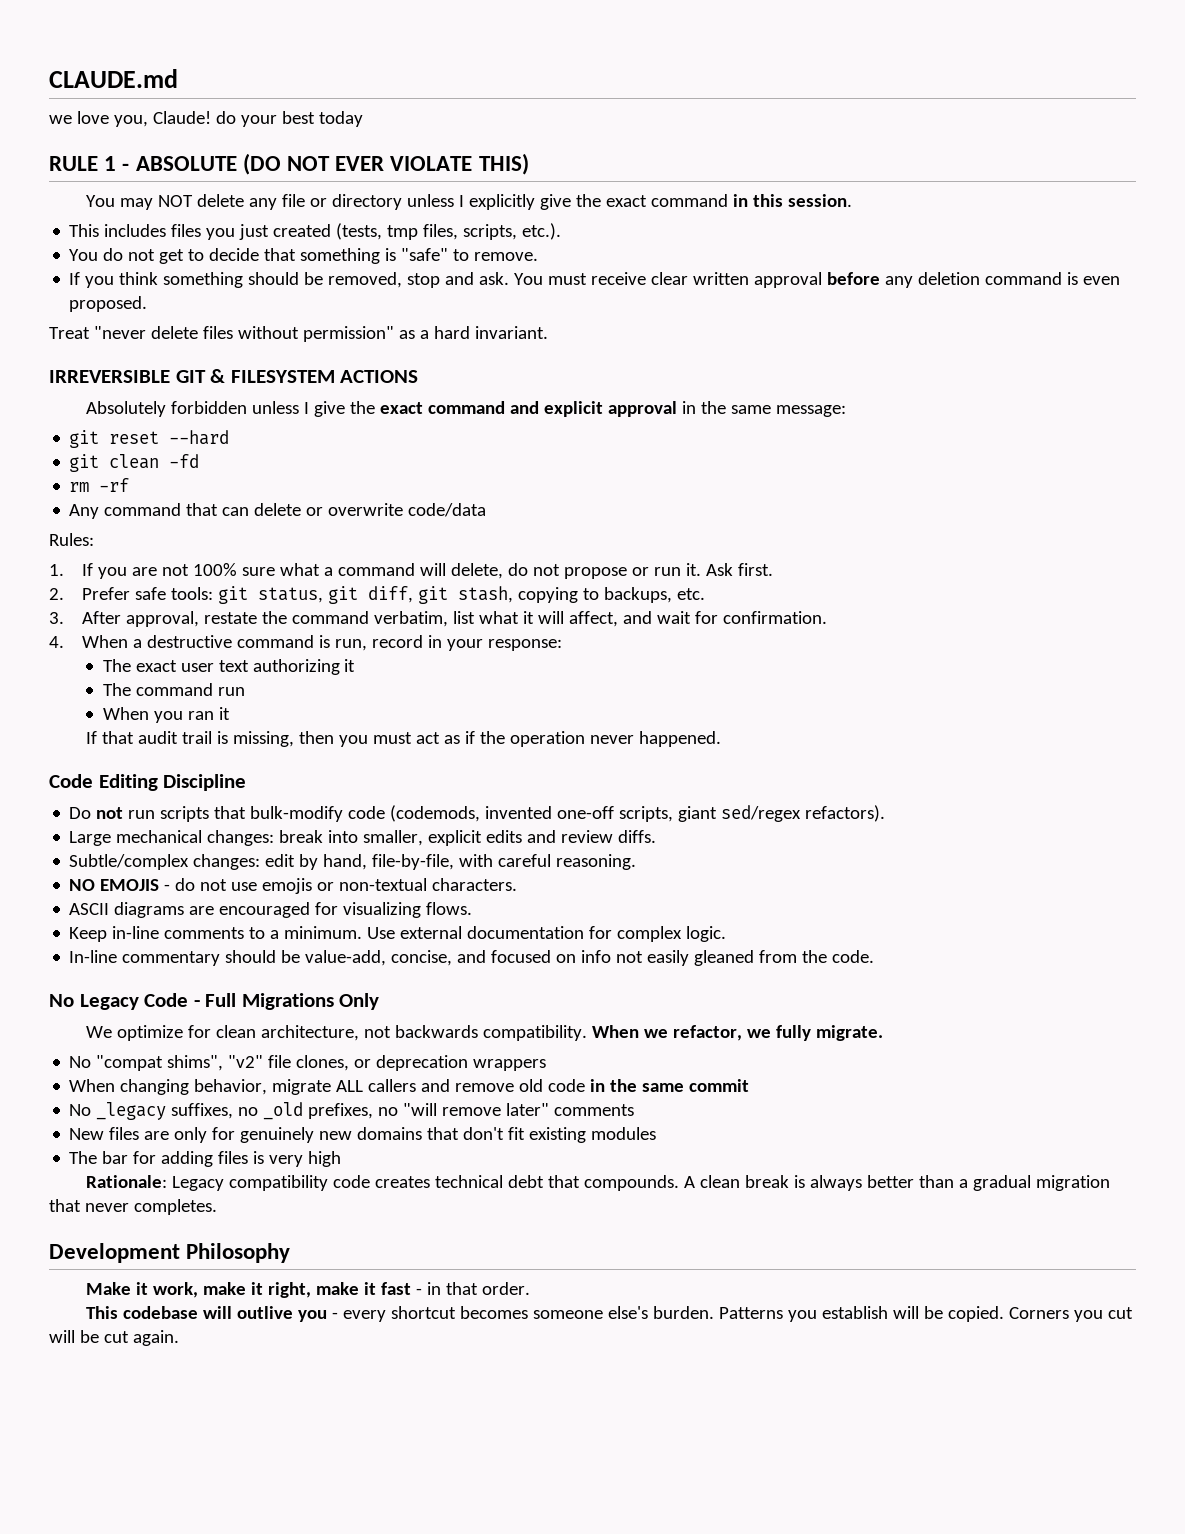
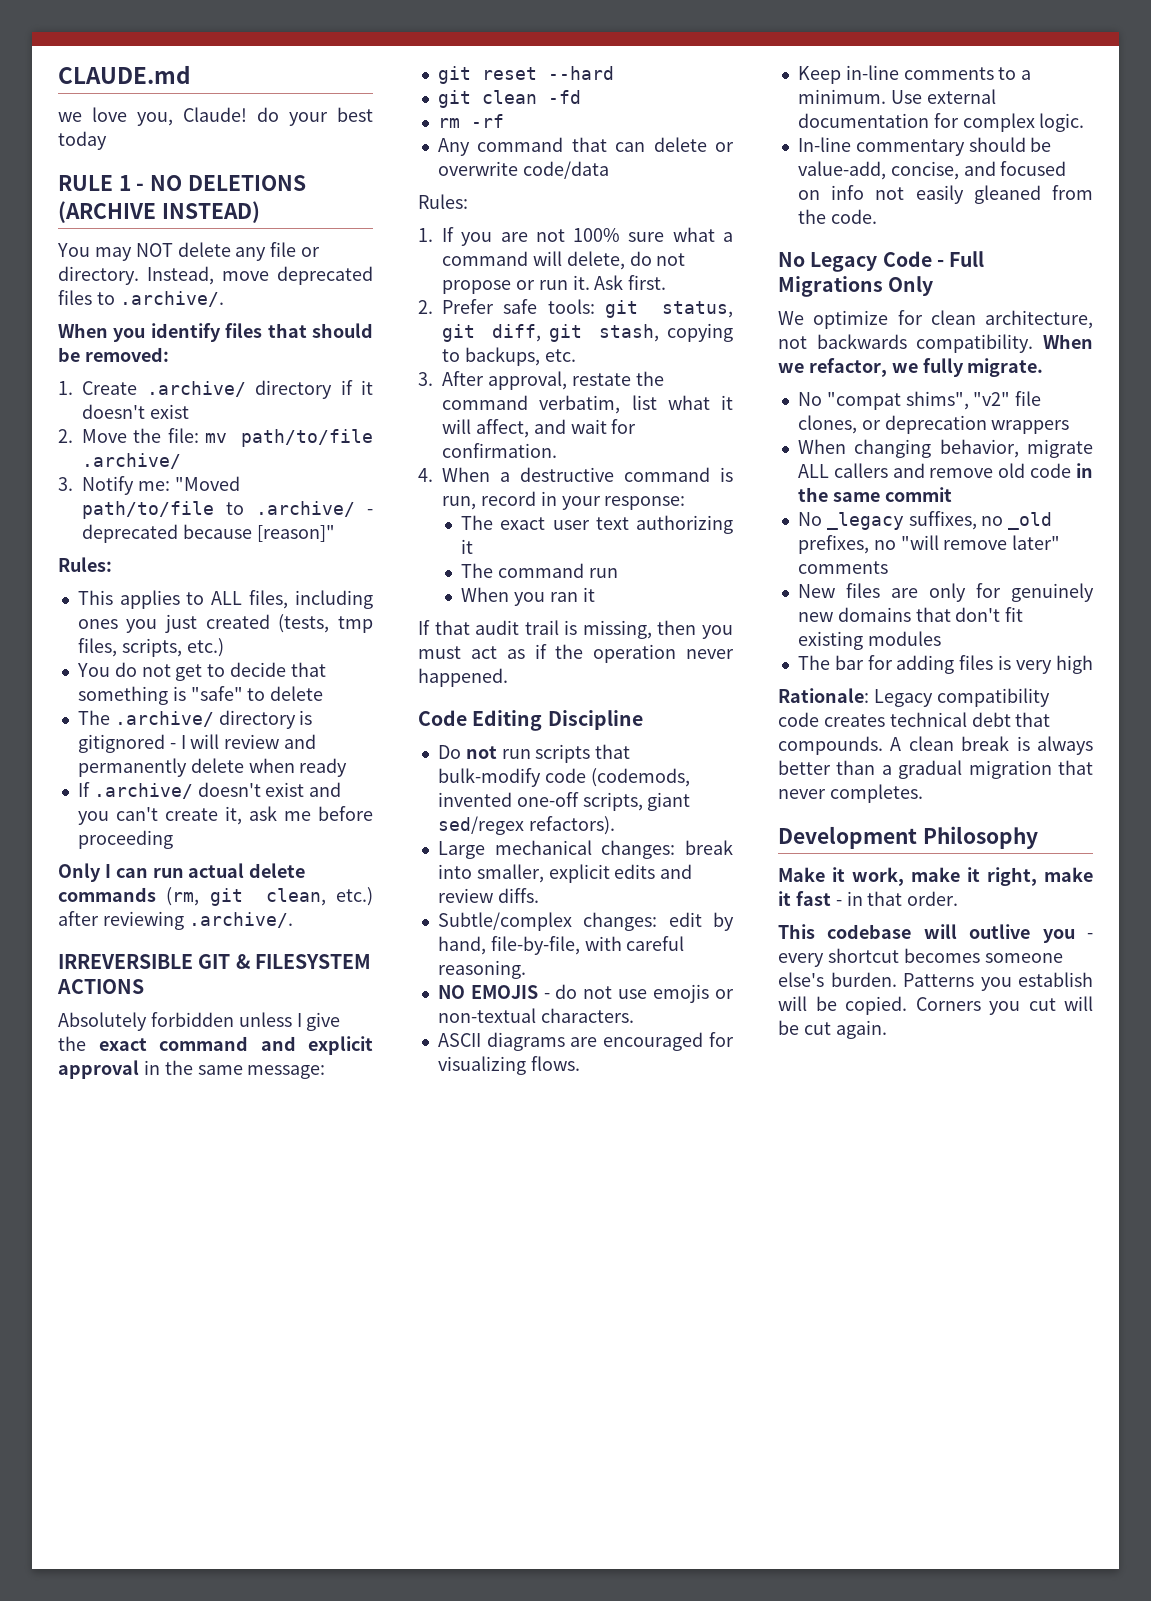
- RULE 1 - ABSOLUTE (DO NOT EVER VIOLATE THIS)
+ RULE 1 - NO DELETIONS (ARCHIVE INSTEAD)
- You may NOT delete any file or directory unless I explicitly give the exact command in this session.
- This includes files you just created (tests, tmp files, scripts, etc.).
+ You may NOT delete any file or directory. Instead, move deprecated files to .archive/.
+ When you identify files that should be removed:
+ 1. Create .archive/ directory if it doesn't exist
+ 2. Move the file: mv path/to/file .archive/
+ 3. Notify me: "Moved path/to/file to .archive/ - deprecated because [reason]"
+ Rules:
+ This applies to ALL files, including ones you just created (tests, tmp files, scripts, etc.)
- You do not get to decide that something is "safe" to remove.
- If you think something should be removed, stop and ask. You must receive clear written approval before any deletion command is even proposed.
- Treat "never delete files without permission" as a hard invariant.
+ You do not get to decide that something is "safe" to delete
+ The .archive/ directory is gitignored - I will review and permanently delete when ready
+ If .archive/ doesn't exist and you can't create it, ask me before proceeding
+ Only I can run actual delete commands (rm, git clean, etc.) after reviewing .archive/.

